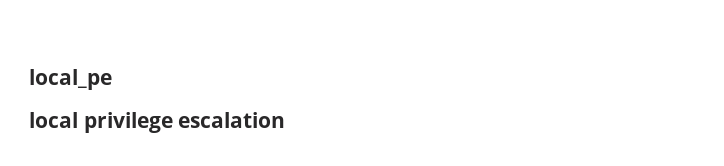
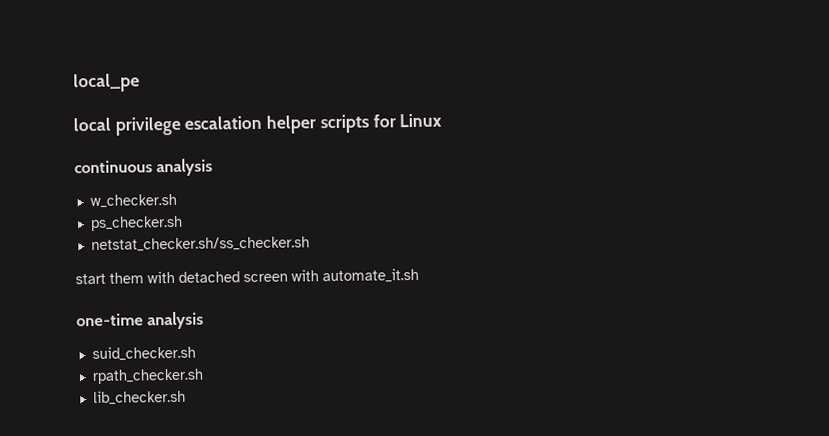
- local privilege escalation
+ local privilege escalation helper scripts for Linux
+ continuous analysis
+ w_checker.sh
+ ps_checker.sh
+ netstat_checker.sh/ss_checker.sh
+ start them with detached screen with automate_it.sh
+ one-time analysis
+ suid_checker.sh
+ rpath_checker.sh
+ lib_checker.sh

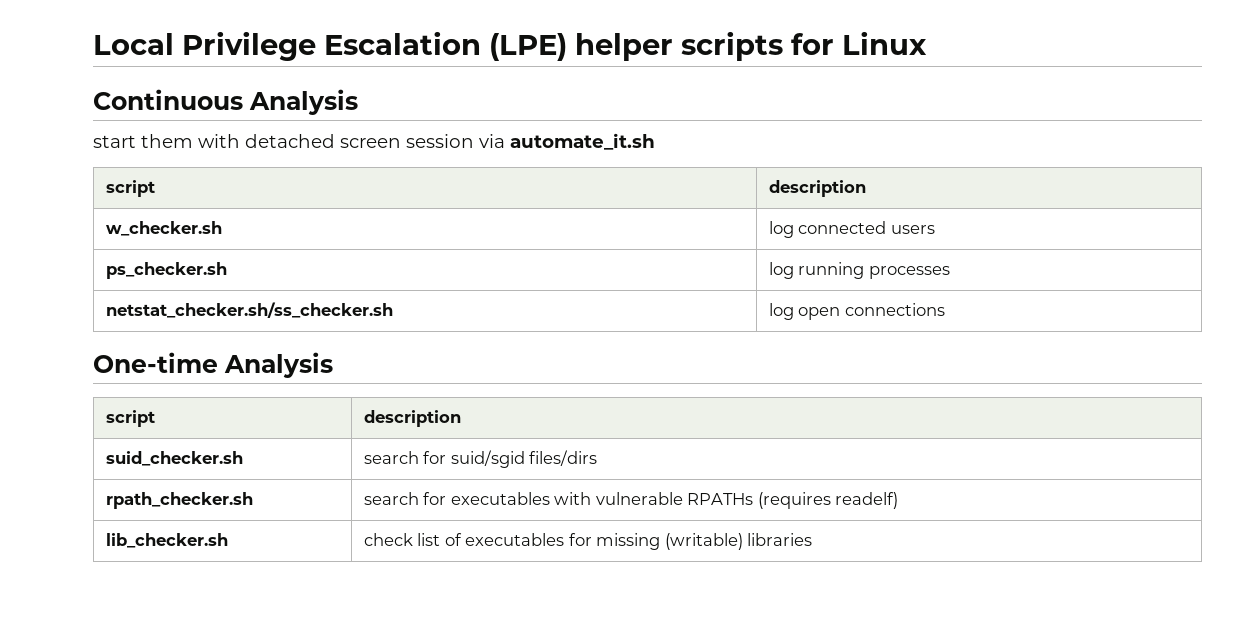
- local_pe
- local privilege escalation helper scripts for Linux
+ Local Privilege Escalation (LPE) helper scripts for Linux
- continuous analysis
- w_checker.sh
- ps_checker.sh
- netstat_checker.sh/ss_checker.sh
+ Continuous Analysis
- start them with detached screen with automate_it.sh
- one-time analysis
- suid_checker.sh
- rpath_checker.sh
- lib_checker.sh
+ start them with detached screen session via automate_it.sh
+ script | description
+ w_checker.sh | log connected users
+ ps_checker.sh | log running processes
+ netstat_checker.sh/ss_checker.sh | log open connections
+ One-time Analysis
+ script | description
+ suid_checker.sh | search for suid/sgid files/dirs
+ rpath_checker.sh | search for executables with vulnerable RPATHs (requires readelf)
+ lib_checker.sh | check list of executables for missing (writable) libraries

